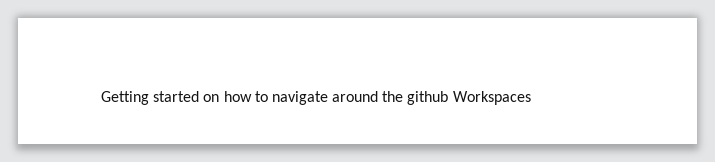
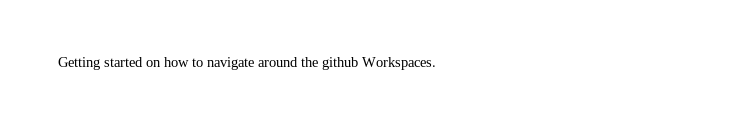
- Getting started on how to navigate around the github Workspaces
+ Getting started on how to navigate around the github Workspaces.

